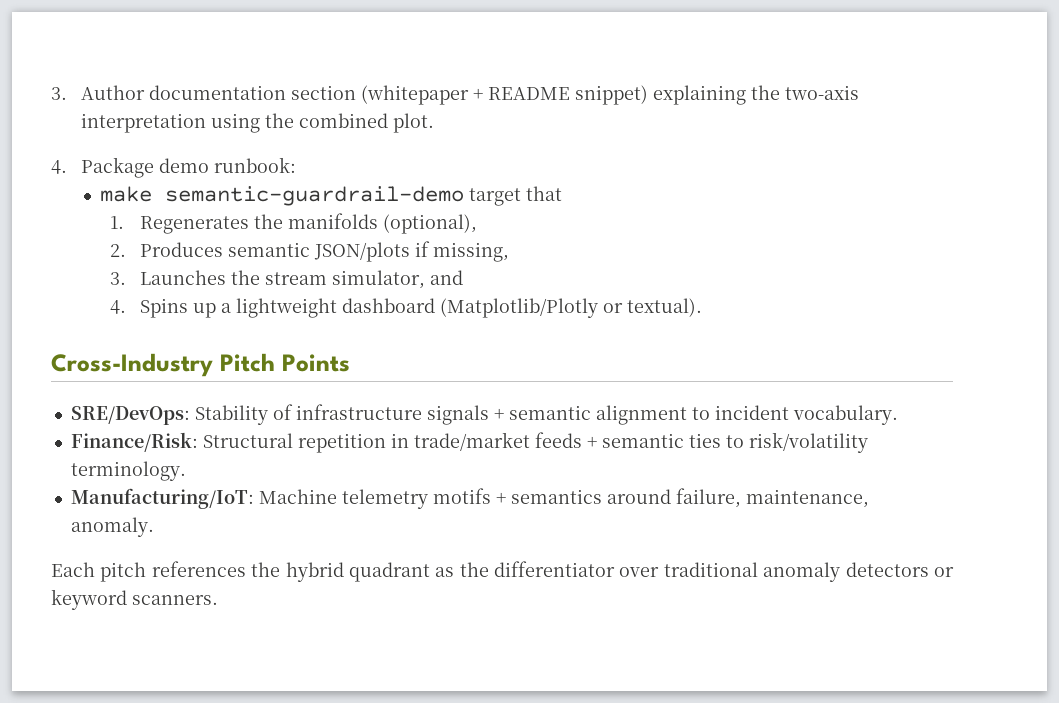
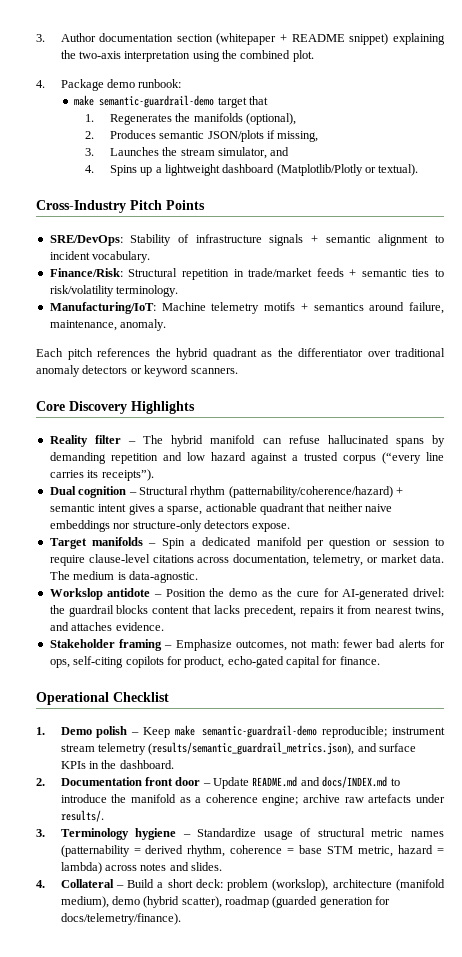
+ Core Discovery Highlights
+ Reality filter – The hybrid manifold can refuse hallucinated spans by demanding repetition and low hazard against a trusted corpus (“every line carries its receipts”).
+ Dual cognition – Structural rhythm (patternability/coherence/hazard) + semantic intent gives a sparse, actionable quadrant that neither naive embeddings nor structure-only detectors expose.
+ Target manifolds – Spin a dedicated manifold per question or session to require clause-level citations across documentation, telemetry, or market data. The medium is data-agnostic.
+ Workslop antidote – Position the demo as the cure for AI-generated drivel: the guardrail blocks content that lacks precedent, repairs it from nearest twins, and attaches evidence.
+ Stakeholder framing – Emphasize outcomes, not math: fewer bad alerts for ops, self-citing copilots for product, echo-gated capital for finance.
+ Operational Checklist
+ 1. Demo polish – Keep make semantic-guardrail-demo reproducible; instrument stream telemetry (results/semantic_guardrail_metrics.json), and surface KPIs in the dashboard.
+ 2. Documentation front door – Update README.md and docs/INDEX.md to introduce the manifold as a coherence engine; archive raw artefacts under results/.
+ 3. Terminology hygiene – Standardize usage of structural metric names (patternability = derived rhythm, coherence = base STM metric, hazard = lambda) across notes and slides.
+ 4. Collateral – Build a short deck: problem (workslop), architecture (manifold medium), demo (hybrid scatter), roadmap (guarded generation for docs/telemetry/finance).

